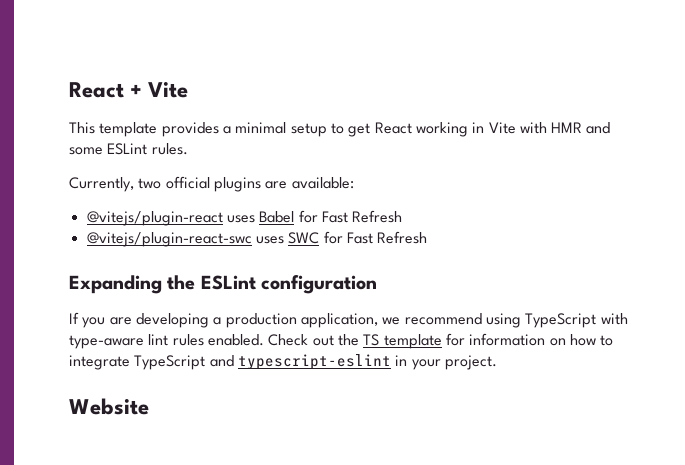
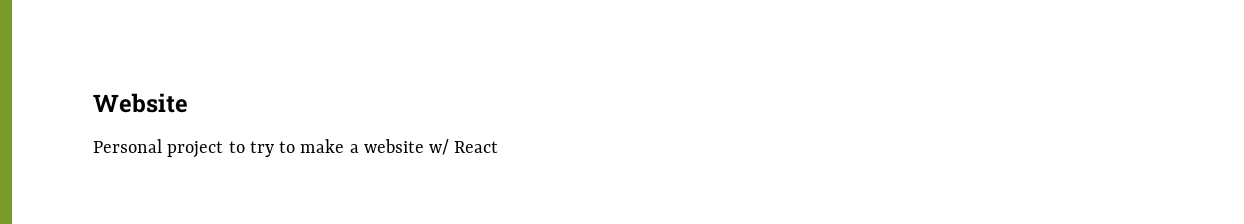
- React + Vite
- This template provides a minimal setup to get React working in Vite with HMR and some ESLint rules.
- Currently, two official plugins are available:
- @vitejs/plugin-react uses Babel for Fast Refresh
- @vitejs/plugin-react-swc uses SWC for Fast Refresh
- Expanding the ESLint configuration
- If you are developing a production application, we recommend using TypeScript with type-aware lint rules enabled. Check out the TS template for information on how to integrate TypeScript and typescript-eslint in your project.
  Website
+ Personal project to try to make a website w/ React

